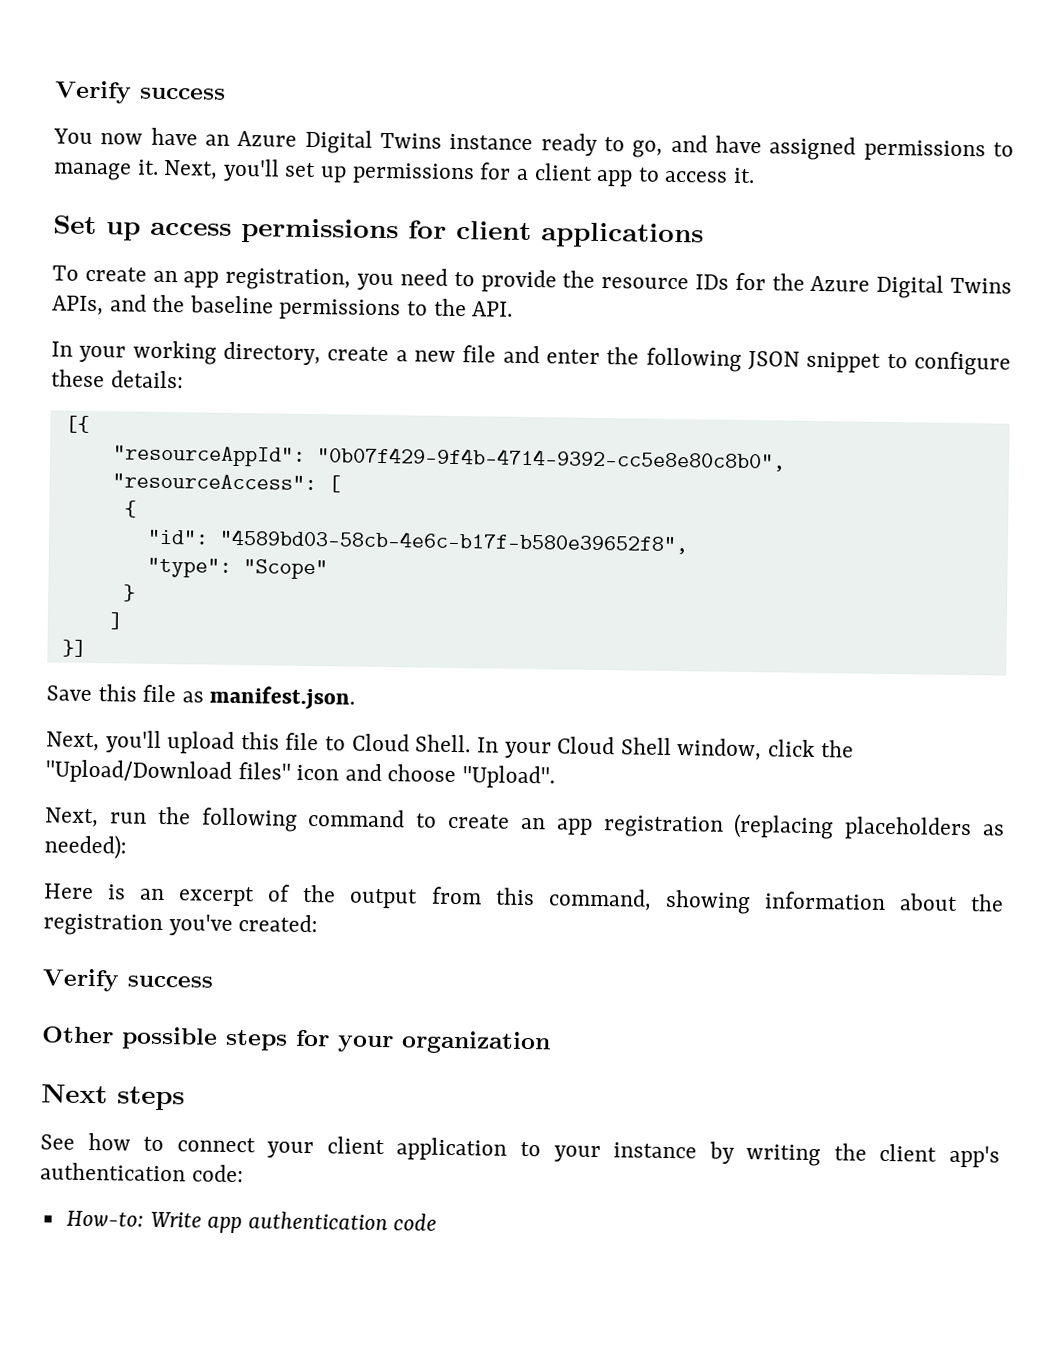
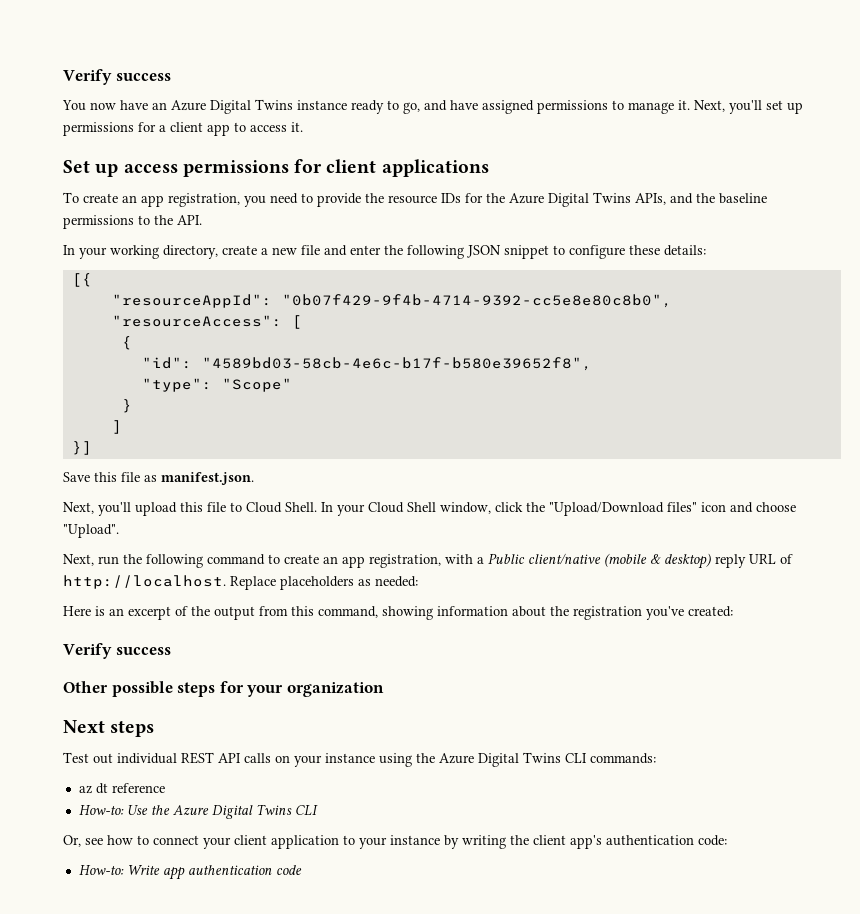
- Next, run the following command to create an app registration (replacing placeholders as needed):
+ Next, run the following command to create an app registration, with a Public client/native (mobile & desktop) reply URL of http://localhost. Replace placeholders as needed:
- See how to connect your client application to your instance by writing the client app's authentication code:
+ Test out individual REST API calls on your instance using the Azure Digital Twins CLI commands:
+ az dt reference
+ How-to: Use the Azure Digital Twins CLI
+ Or, see how to connect your client application to your instance by writing the client app's authentication code:

